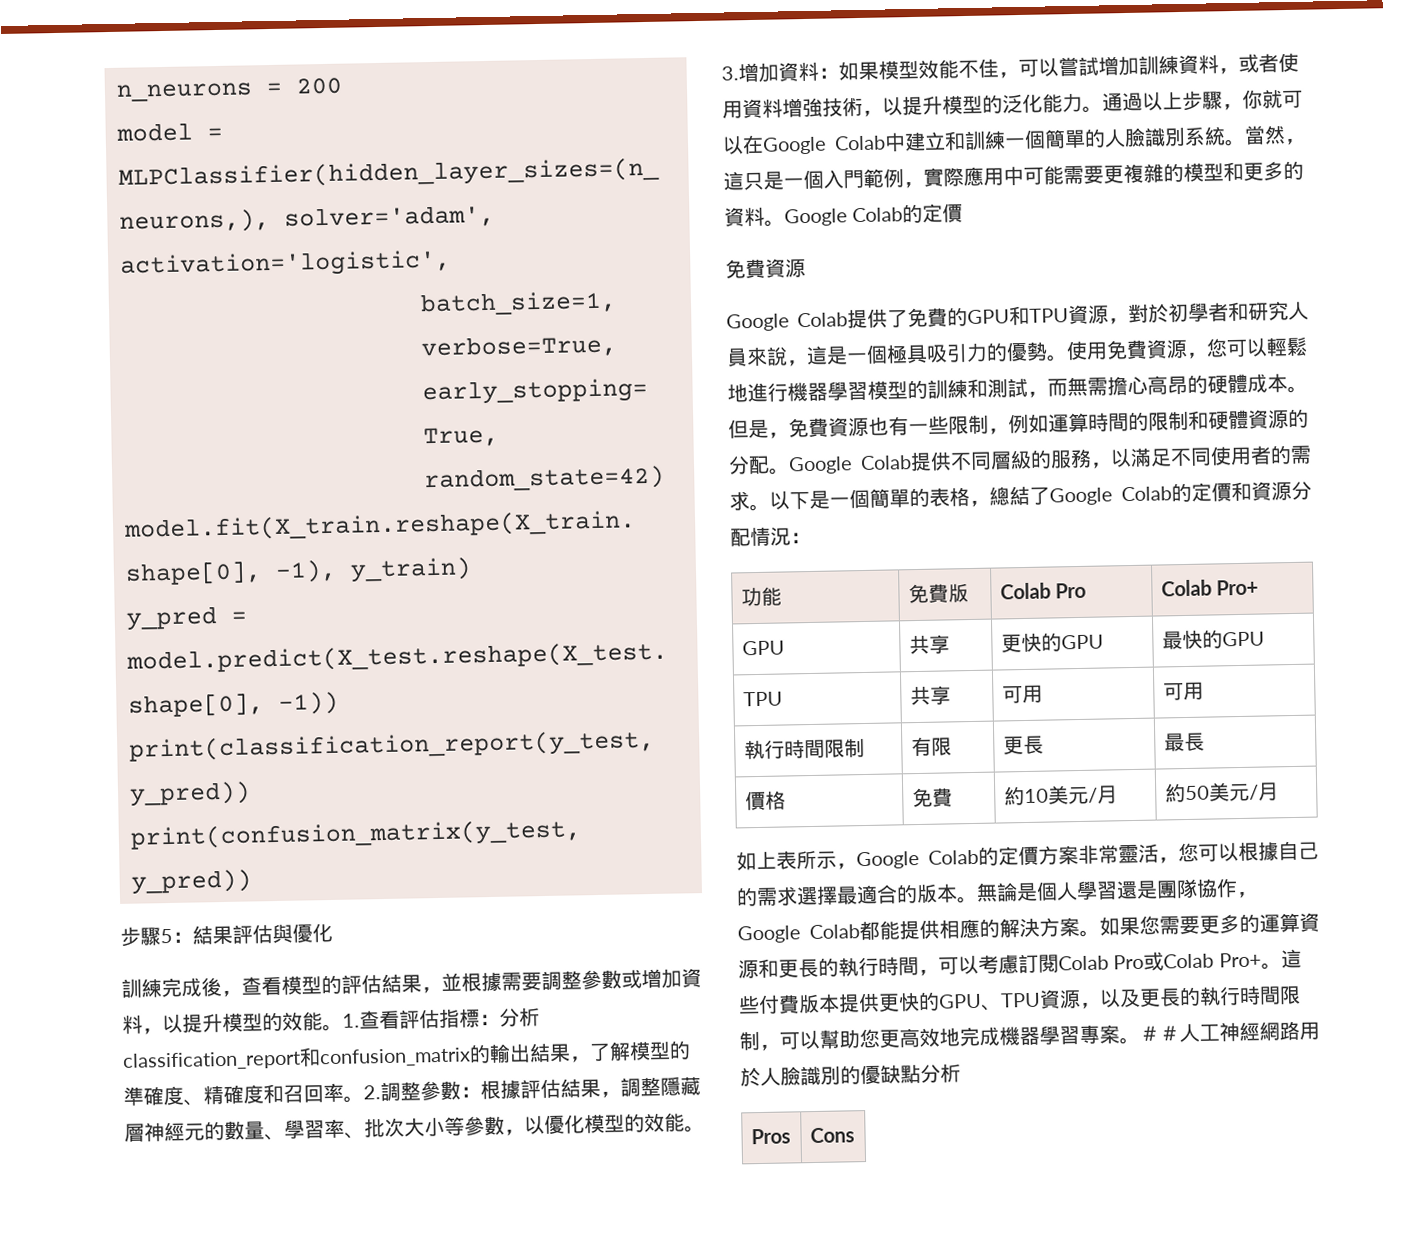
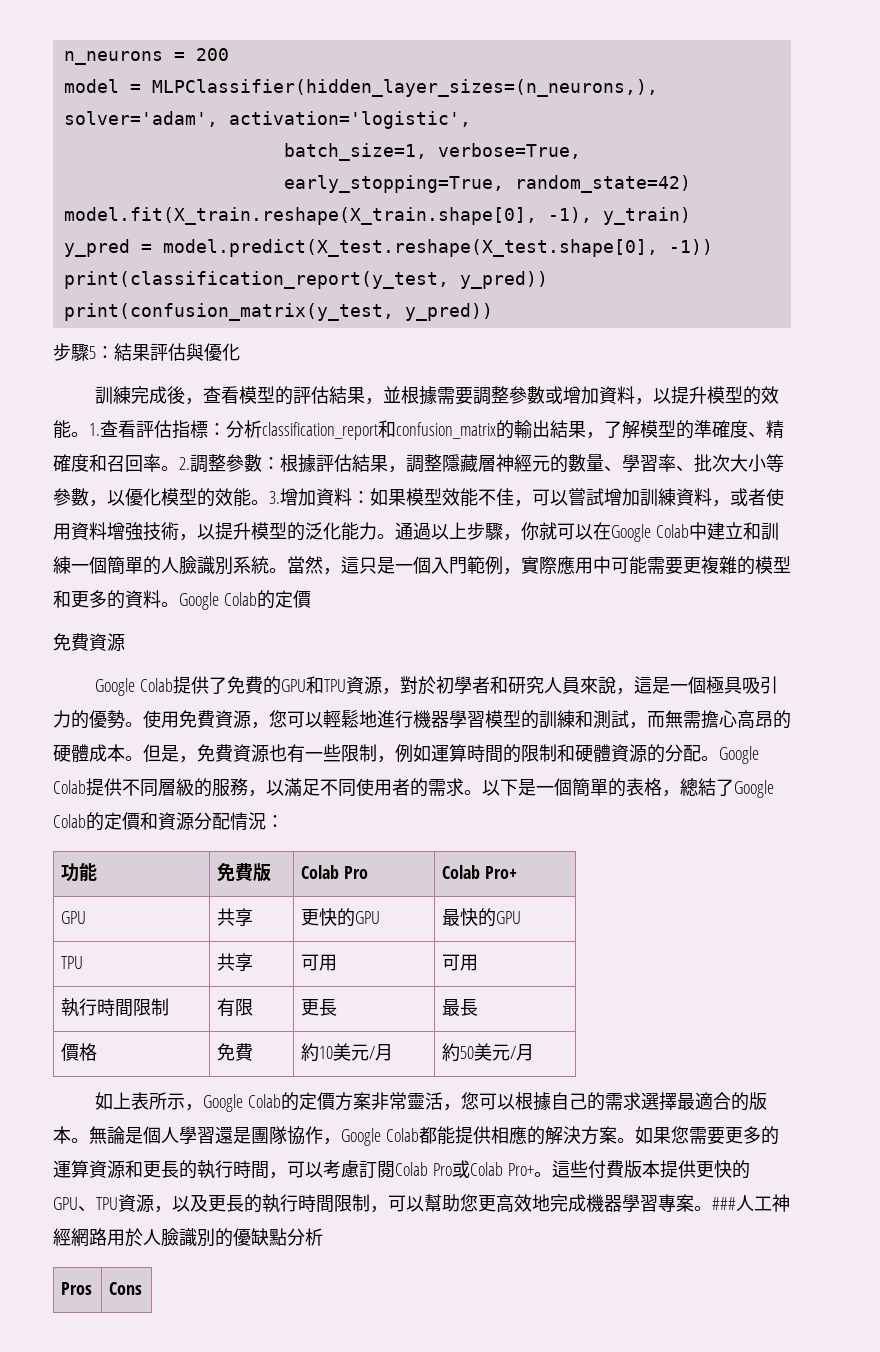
- ＃＃人工神經網路用於人臉識別的優缺點分析
+ ###人工神經網路用於人臉識別的優缺點分析

